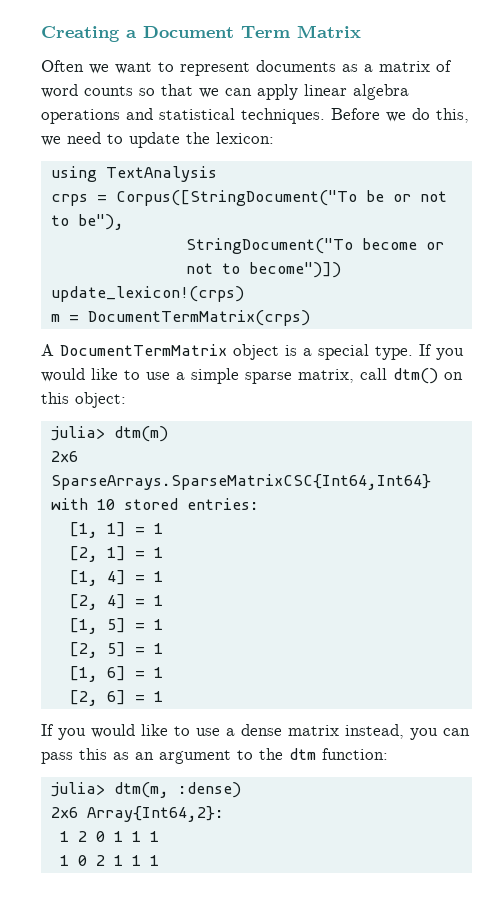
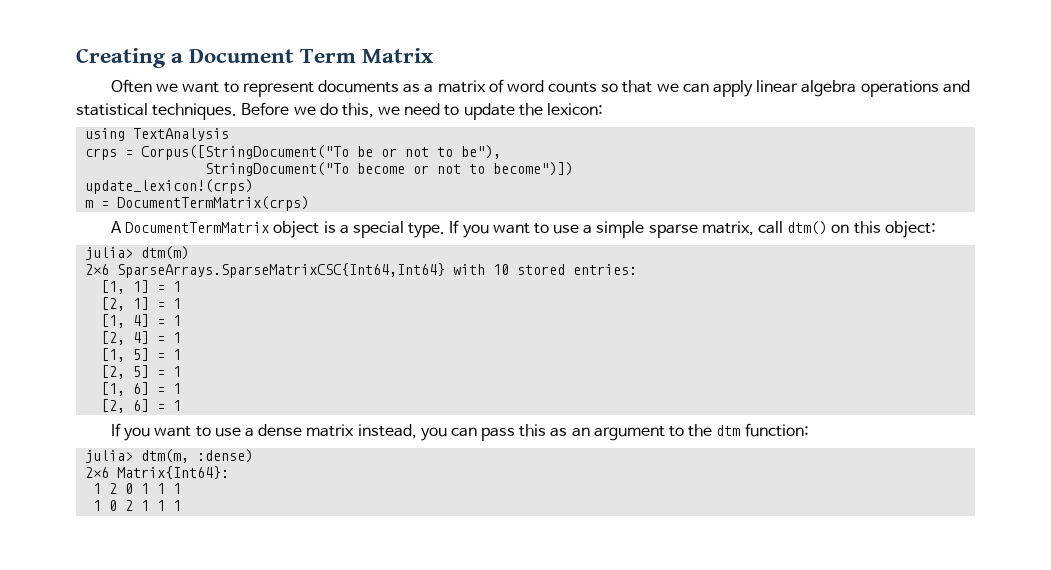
- If you would like to use a simple sparse matrix, call dtm() on this object:
+ If you want to use a simple sparse matrix, call dtm() on this object:
- If you would like to use a dense matrix instead, you can pass this as an argument to the dtm function:
+ If you want to use a dense matrix instead, you can pass this as an argument to the dtm function:
- 2×6 Array{Int64,2}:
+ 2×6 Matrix{Int64}:

